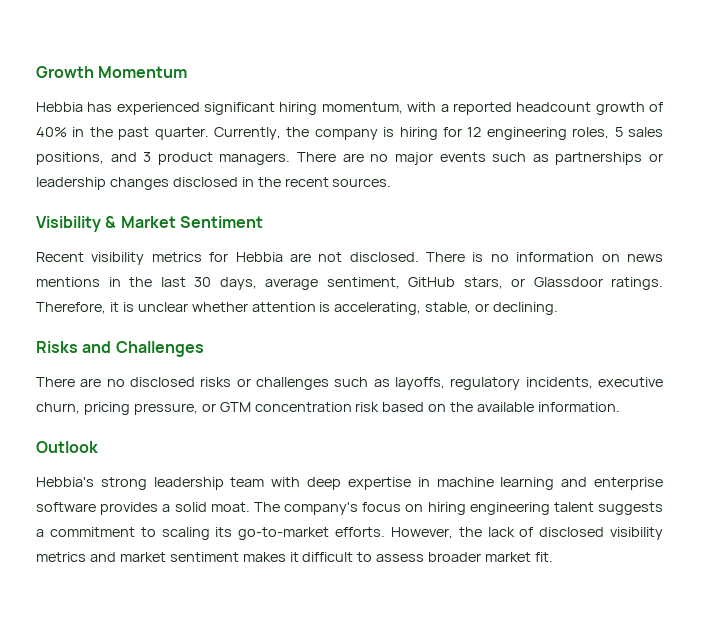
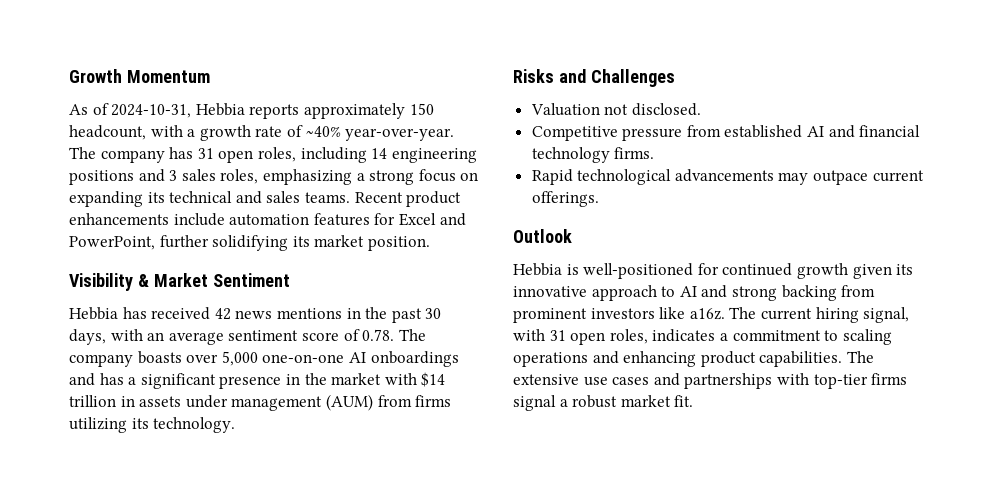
- Hebbia has experienced significant hiring momentum, with a reported headcount growth of 40% in the past quarter. Currently, the company is hiring for 12 engineering roles, 5 sales positions, and 3 product managers. There are no major events such as partnerships or leadership changes disclosed in the recent sources.
+ As of 2024-10-31, Hebbia reports approximately 150 headcount, with a growth rate of ~40% year-over-year. The company has 31 open roles, including 14 engineering positions and 3 sales roles, emphasizing a strong focus on expanding its technical and sales teams. Recent product enhancements include automation features for Excel and PowerPoint, further solidifying its market position.
  Visibility & Market Sentiment
- Recent visibility metrics for Hebbia are not disclosed. There is no information on news mentions in the last 30 days, average sentiment, GitHub stars, or Glassdoor ratings. Therefore, it is unclear whether attention is accelerating, stable, or declining.
+ Hebbia has received 42 news mentions in the past 30 days, with an average sentiment score of 0.78. The company boasts over 5,000 one-on-one AI onboardings and has a significant presence in the market with $14 trillion in assets under management (AUM) from firms utilizing its technology.
  Risks and Challenges
- There are no disclosed risks or challenges such as layoffs, regulatory incidents, executive churn, pricing pressure, or GTM concentration risk based on the available information.
+ Valuation not disclosed.
+ Competitive pressure from established AI and financial technology firms.
+ Rapid technological advancements may outpace current offerings.
  Outlook
- Hebbia's strong leadership team with deep expertise in machine learning and enterprise software provides a solid moat. The company's focus on hiring engineering talent suggests a commitment to scaling its go-to-market efforts. However, the lack of disclosed visibility metrics and market sentiment makes it difficult to assess broader market fit.
+ Hebbia is well-positioned for continued growth given its innovative approach to AI and strong backing from prominent investors like a16z. The current hiring signal, with 31 open roles, indicates a commitment to scaling operations and enhancing product capabilities. The extensive use cases and partnerships with top-tier firms signal a robust market fit.

